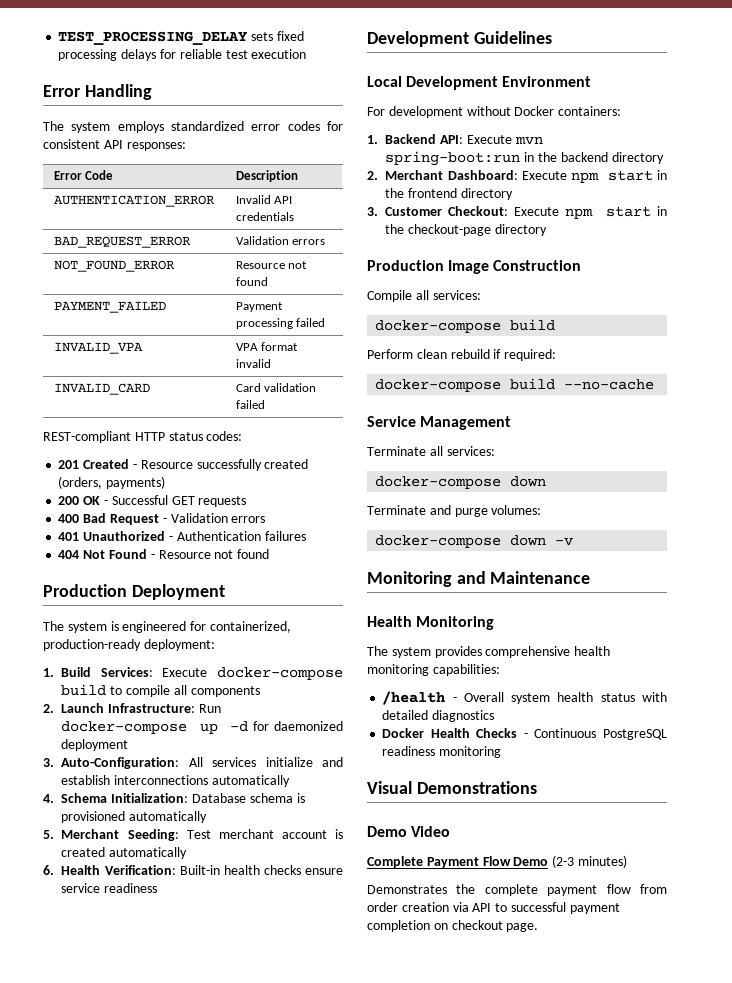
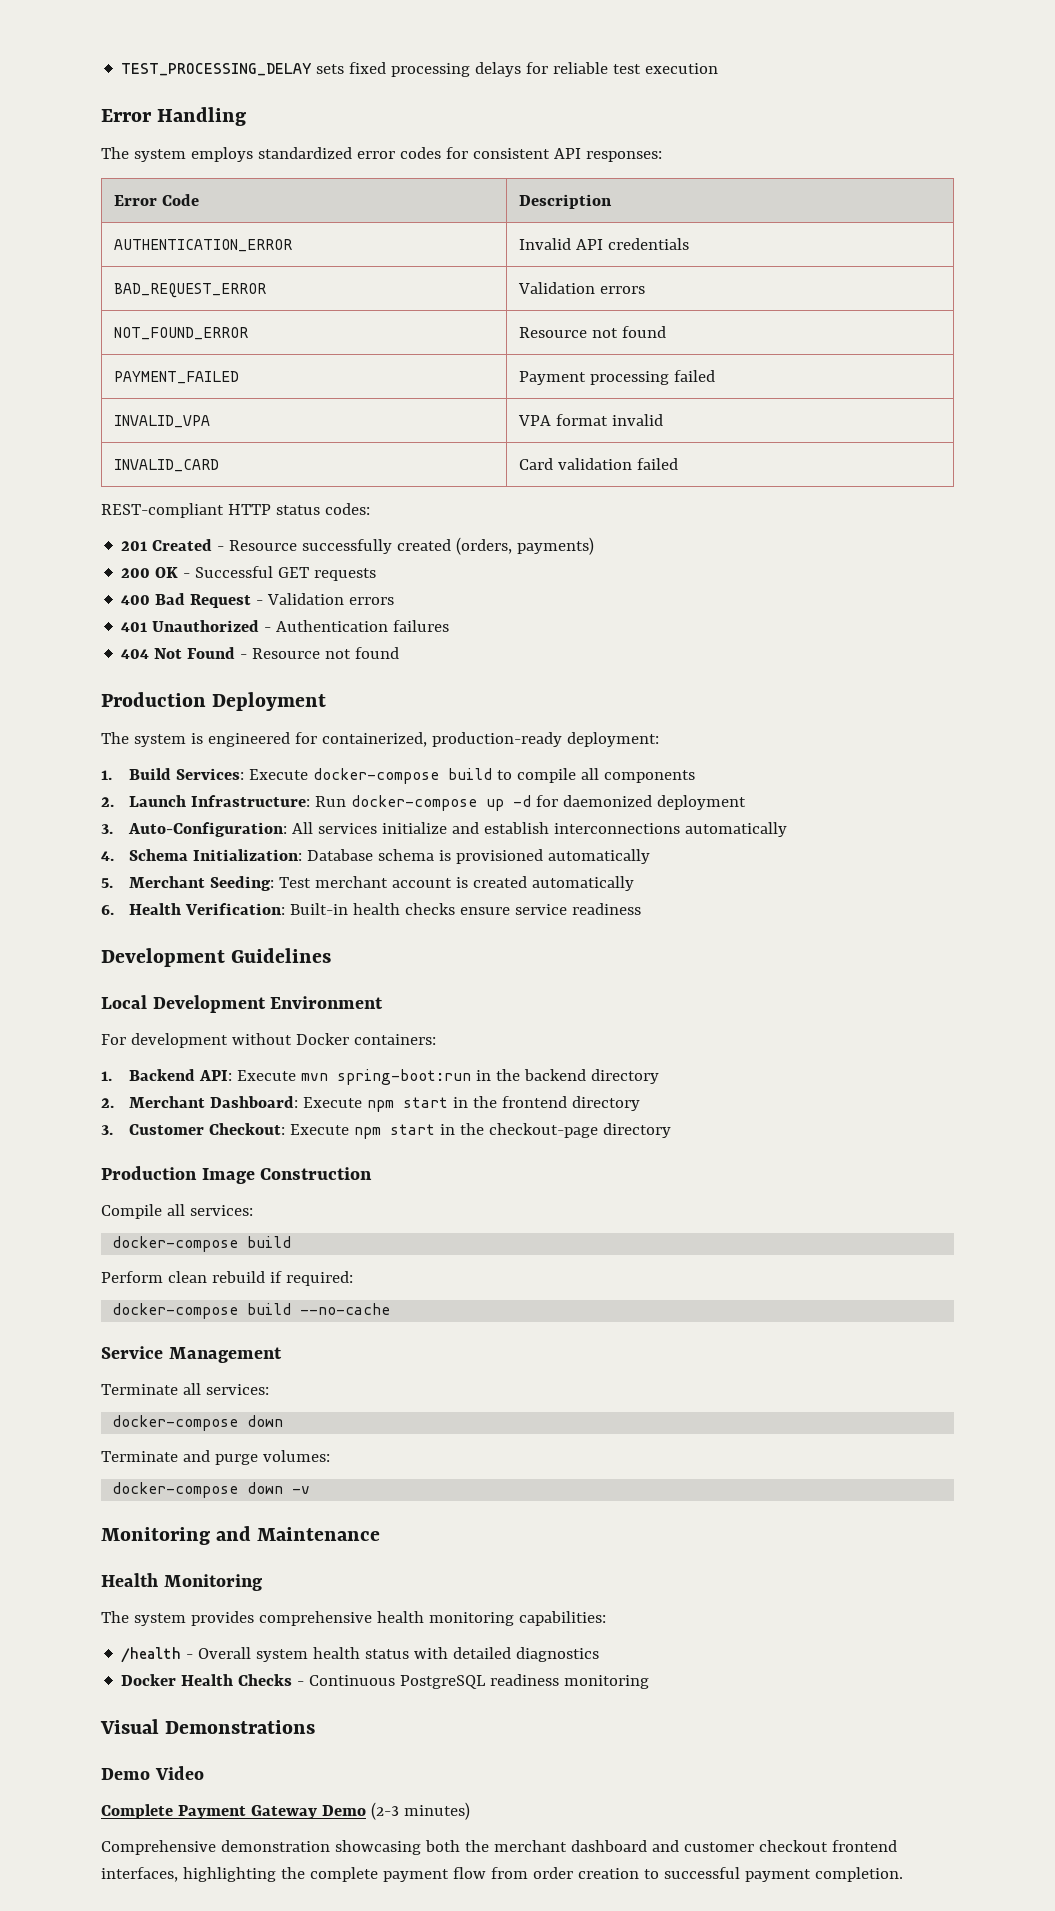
- Complete Payment Flow Demo (2-3 minutes)
+ Complete Payment Gateway Demo (2-3 minutes)
- Demonstrates the complete payment flow from order creation via API to successful payment completion on checkout page.
+ Comprehensive demonstration showcasing both the merchant dashboard and customer checkout frontend interfaces, highlighting the complete payment flow from order creation to successful payment completion.

